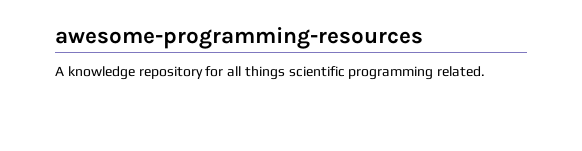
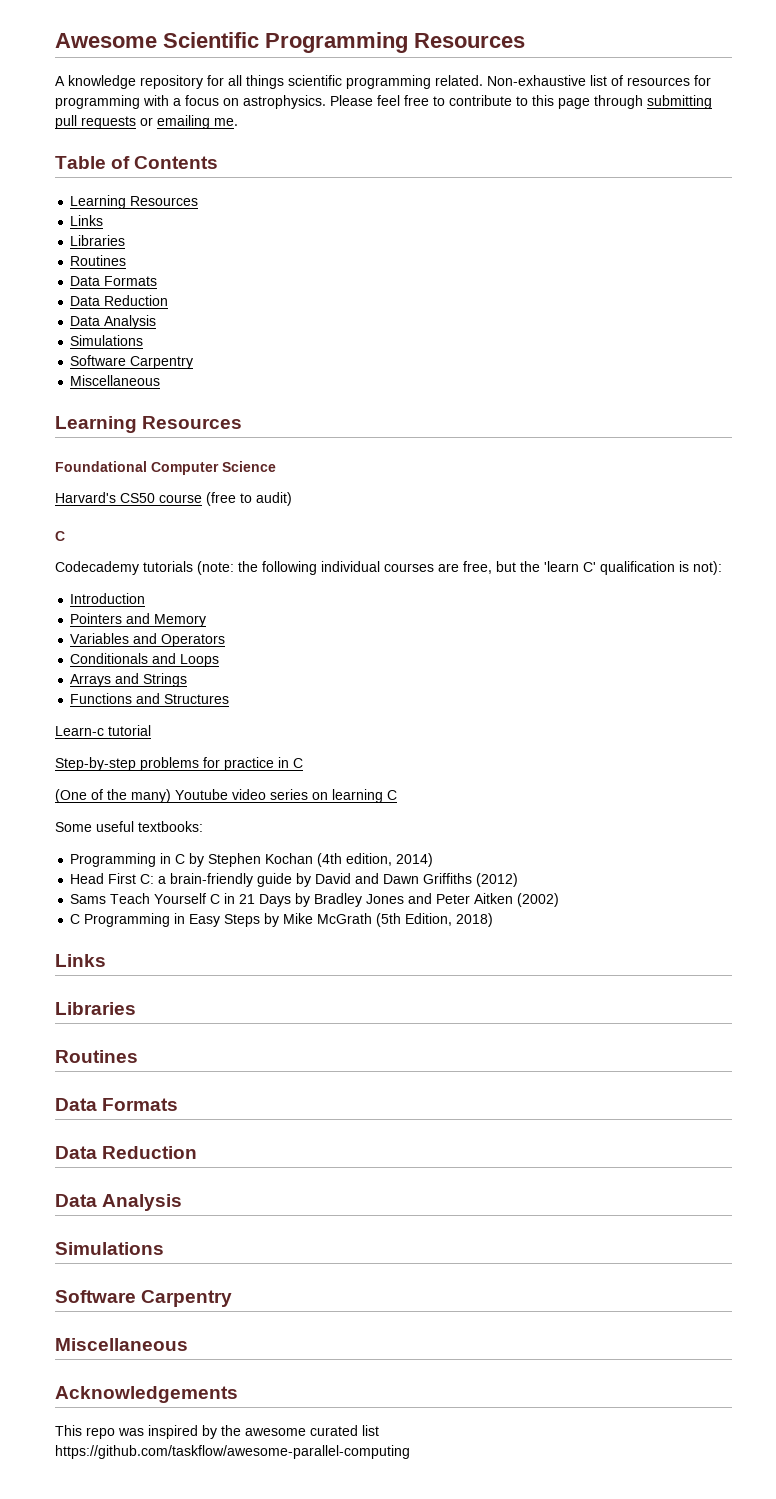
- awesome-programming-resources
+ Awesome Scientific Programming Resources
+ Non-exhaustive list of resources for programming with a focus on astrophysics. Please feel free to contribute to this page through submitting pull requests or emailing me.
+ Table of Contents
+ Learning Resources
+ Links
+ Libraries
+ Routines
+ Data Formats
+ Data Reduction
+ Data Analysis
+ Simulations
+ Software Carpentry
+ Miscellaneous
+ Learning Resources
+ Foundational Computer Science
+ Harvard's CS50 course (free to audit)
+ C
+ Codecademy tutorials (note: the following individual courses are free, but the 'learn C' qualification is not):
+ Introduction
+ Pointers and Memory
+ Variables and Operators
+ Conditionals and Loops
+ Arrays and Strings
+ Functions and Structures
+ Learn-c tutorial
+ Step-by-step problems for practice in C
+ (One of the many) Youtube video series on learning C
+ Some useful textbooks:
+ Programming in C by Stephen Kochan (4th edition, 2014)
+ Head First C: a brain-friendly guide by David and Dawn Griffiths (2012)
+ Sams Teach Yourself C in 21 Days by Bradley Jones and Peter Aitken (2002)
+ C Programming in Easy Steps by Mike McGrath (5th Edition, 2018)
+ Links
+ Libraries
+ Routines
+ Data Formats
+ Data Reduction
+ Data Analysis
+ Simulations
+ Software Carpentry
+ Miscellaneous
+ Acknowledgements
+ This repo was inspired by the awesome curated list https://github.com/taskflow/awesome-parallel-computing

